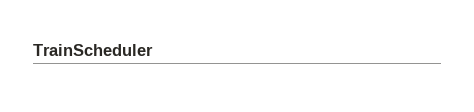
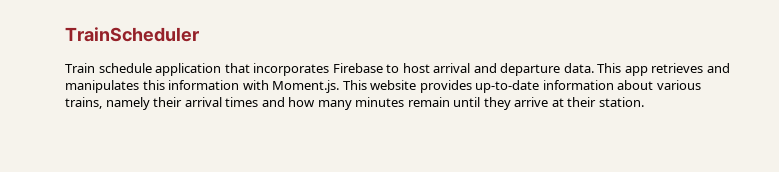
+ Train schedule application that incorporates Firebase to host arrival and departure data. This app retrieves and manipulates this information with Moment.js. This website provides up-to-date information about various trains, namely their arrival times and how many minutes remain until they arrive at their station.

